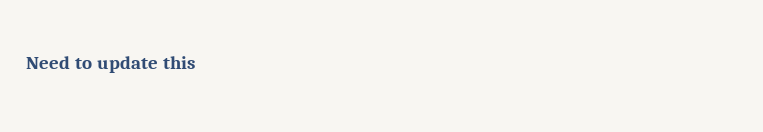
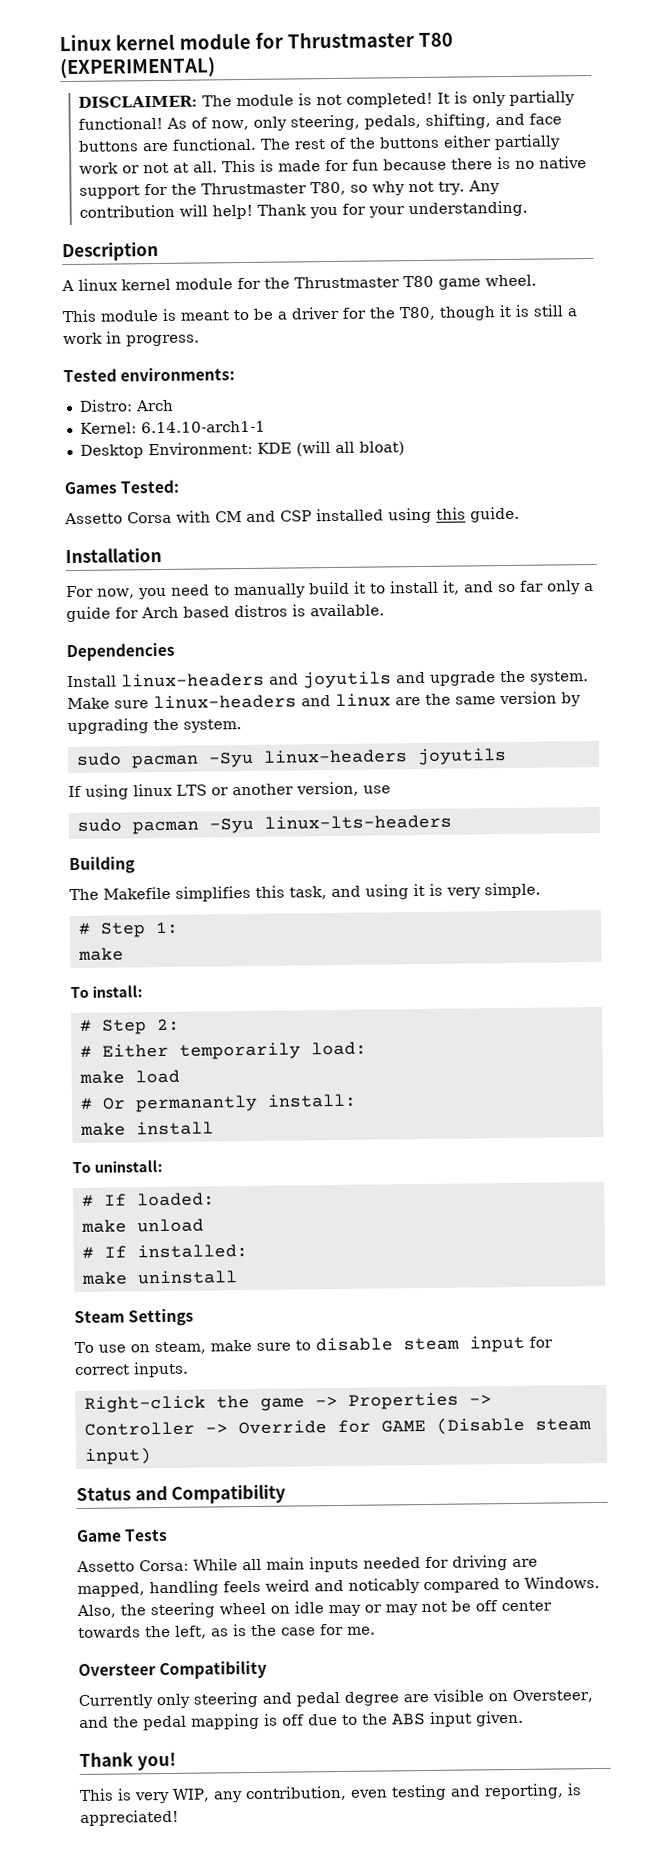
- Need to update this
+ Linux kernel module for Thrustmaster T80 (EXPERIMENTAL)
+ DISCLAIMER: The module is not completed! It is only partially functional! As of now, only steering, pedals, shifting, and face buttons are functional. The rest of the buttons either partially work or not at all. This is made for fun because there is no native support for the Thrustmaster T80, so why not try. Any contribution will help! Thank you for your understanding.
+ Description
+ A linux kernel module for the Thrustmaster T80 game wheel.
+ This module is meant to be a driver for the T80, though it is still a work in progress.
+ Tested environments:
+ Distro: Arch
+ Kernel: 6.14.10-arch1-1
+ Desktop Environment: KDE (will all bloat)
+ Games Tested:
+ Assetto Corsa with CM and CSP installed using this guide.
+ Installation
+ For now, you need to manually build it to install it, and so far only a guide for Arch based distros is available.
+ Dependencies
+ Install linux-headers and joyutils and upgrade the system. Make sure linux-headers and linux are the same version by upgrading the system.
+ sudo pacman -Syu linux-headers joyutils
+ If using linux LTS or another version, use
+ sudo pacman -Syu linux-lts-headers
+ Building
+ The Makefile simplifies this task, and using it is very simple.
+ # Step 1:
+ make
+ To install:
+ # Step 2:
+ # Either temporarily load:
+ make load
+ # Or permanantly install:
+ make install
+ To uninstall:
+ # If loaded:
+ make unload
+ # If installed:
+ make uninstall
+ Steam Settings
+ To use on steam, make sure to disable steam input for correct inputs.
+ Right-click the game -> Properties -> Controller -> Override for GAME (Disable steam input)
+ Status and Compatibility
+ Game Tests
+ Assetto Corsa: While all main inputs needed for driving are mapped, handling feels weird and noticably compared to Windows. Also, the steering wheel on idle may or may not be off center towards the left, as is the case for me.
+ Oversteer Compatibility
+ Currently only steering and pedal degree are visible on Oversteer, and the pedal mapping is off due to the ABS input given.
+ Thank you!
+ This is very WIP, any contribution, even testing and reporting, is appreciated!

